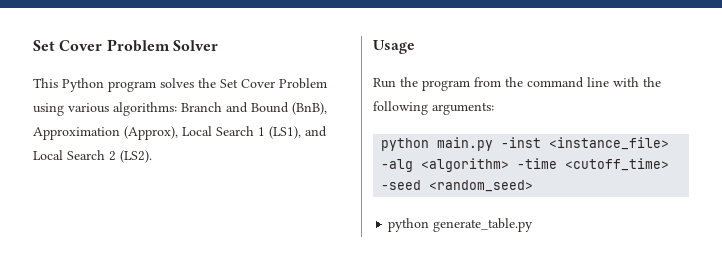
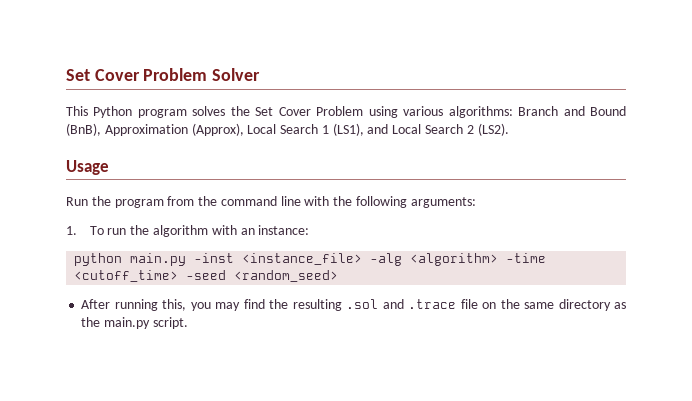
+ 1. To run the algorithm with an instance:
- python generate_table.py
+ After running this, you may find the resulting .sol and .trace file on the same directory as the main.py script.

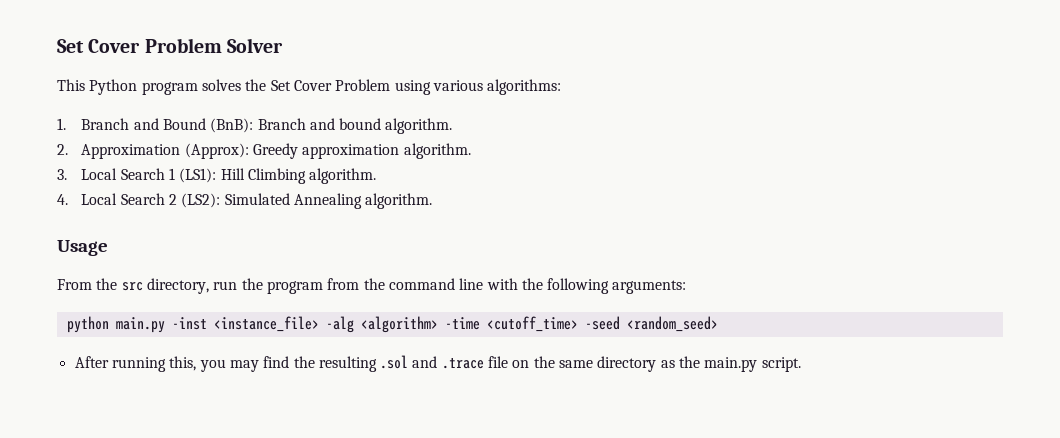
- This Python program solves the Set Cover Problem using various algorithms: Branch and Bound (BnB), Approximation (Approx), Local Search 1 (LS1), and Local Search 2 (LS2).
+ This Python program solves the Set Cover Problem using various algorithms:
+ 1. Branch and Bound (BnB): Branch and bound algorithm.
+ 2. Approximation (Approx): Greedy approximation algorithm.
+ 3. Local Search 1 (LS1): Hill Climbing algorithm.
+ 4. Local Search 2 (LS2): Simulated Annealing algorithm.
  Usage
- Run the program from the command line with the following arguments:
+ From the src directory, run the program from the command line with the following arguments:
- 1. To run the algorithm with an instance:

